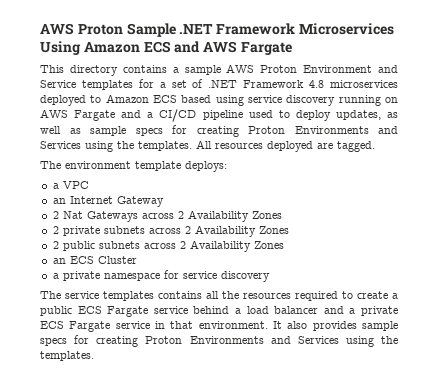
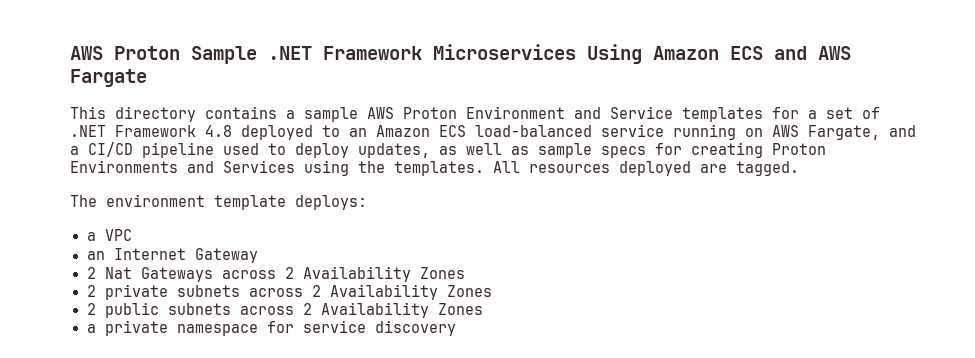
- This directory contains a sample AWS Proton Environment and Service templates for a set of .NET Framework 4.8 microservices deployed to Amazon ECS based using service discovery running on AWS Fargate and a CI/CD pipeline used to deploy updates, as well as sample specs for creating Proton Environments and Services using the templates.
+ This directory contains a sample AWS Proton Environment and Service templates for a set of .NET Framework 4.8 deployed to an Amazon ECS load-balanced service running on AWS Fargate, and a CI/CD pipeline used to deploy updates, as well as sample specs for creating Proton Environments and Services using the templates.
- an ECS Cluster
- The service templates contains all the resources required to create a public ECS Fargate service behind a load balancer and a private ECS Fargate service in that environment. It also provides sample specs for creating Proton Environments and Services using the templates.

